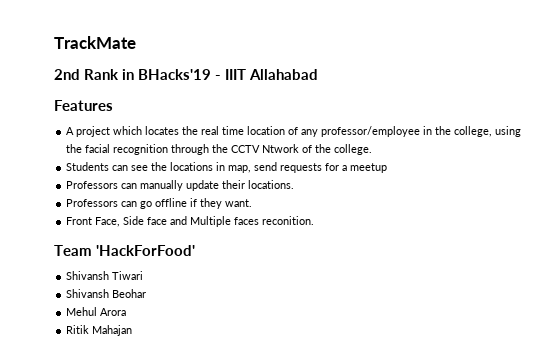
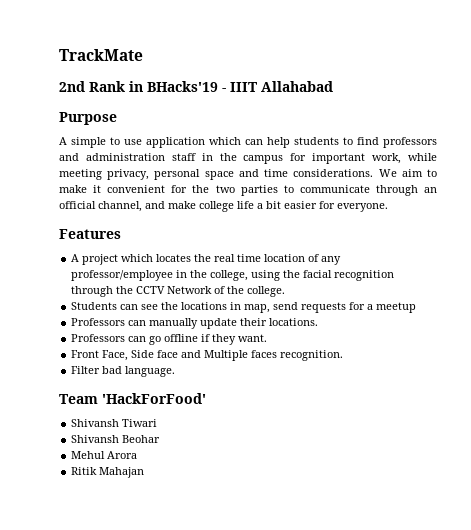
+ Purpose
+ A simple to use application which can help students to find professors and administration staff in the campus for important work, while meeting privacy, personal space and time considerations. We aim to make it convenient for the two parties to communicate through an official channel, and make college life a bit easier for everyone.
- A project which locates the real time location of any professor/employee in the college, using the facial recognition through the CCTV Ntwork of the college.
+ A project which locates the real time location of any professor/employee in the college, using the facial recognition through the CCTV Network of the college.
- Front Face, Side face and Multiple faces reconition.
+ Front Face, Side face and Multiple faces recognition.
+ Filter bad language.

